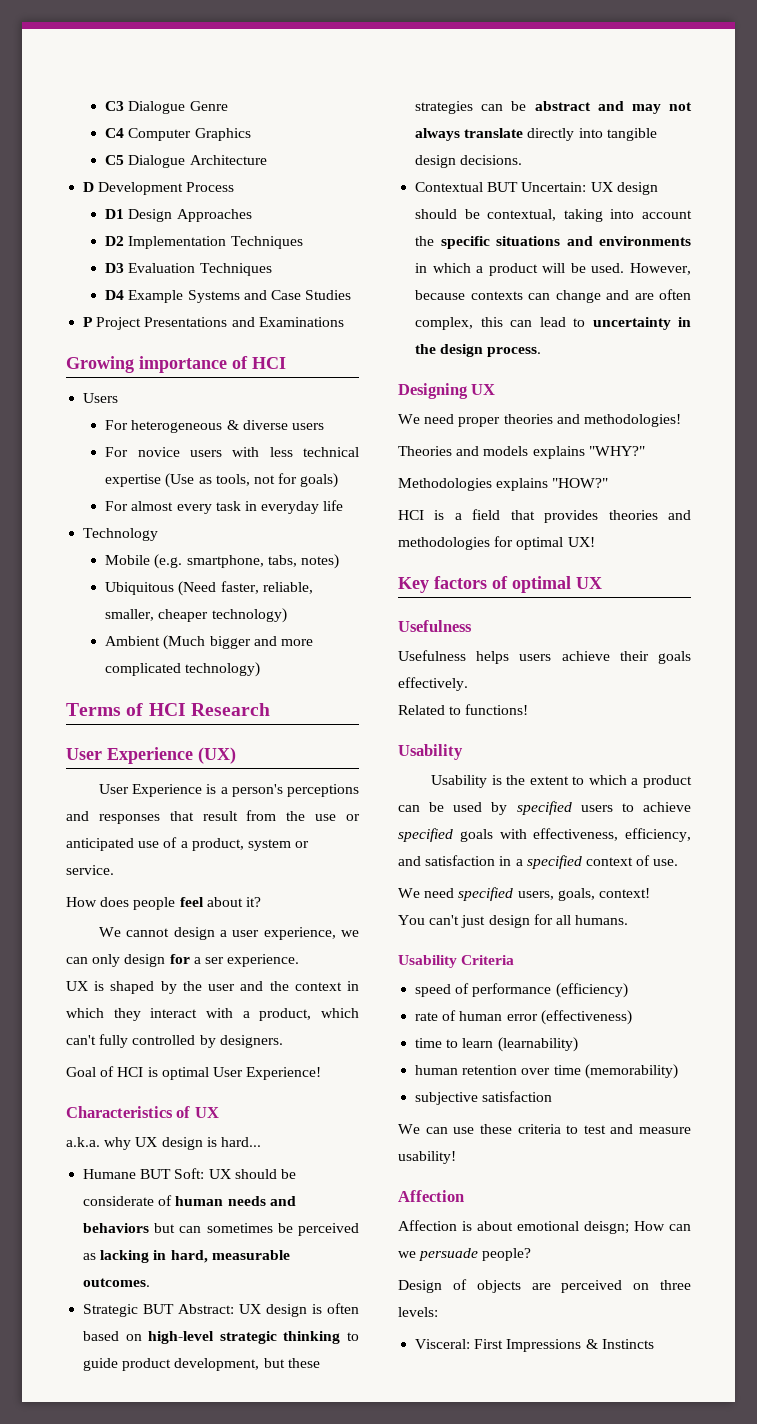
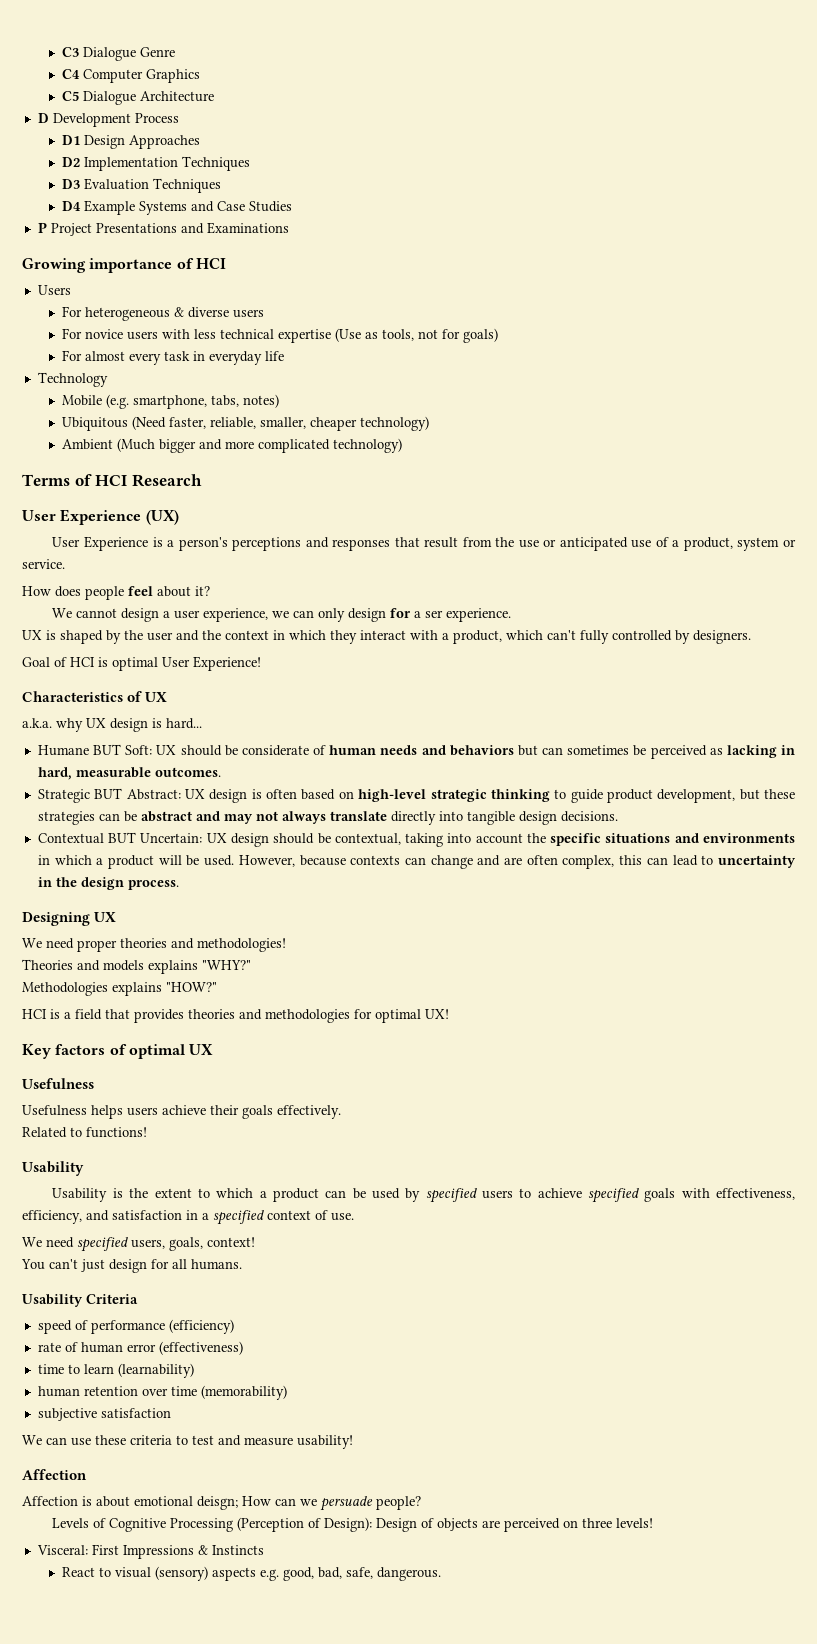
- Design of objects are perceived on three levels:
+ Levels of Cognitive Processing (Perception of Design): Design of objects are perceived on three levels!
+ React to visual (sensory) aspects e.g. good, bad, safe, dangerous.

